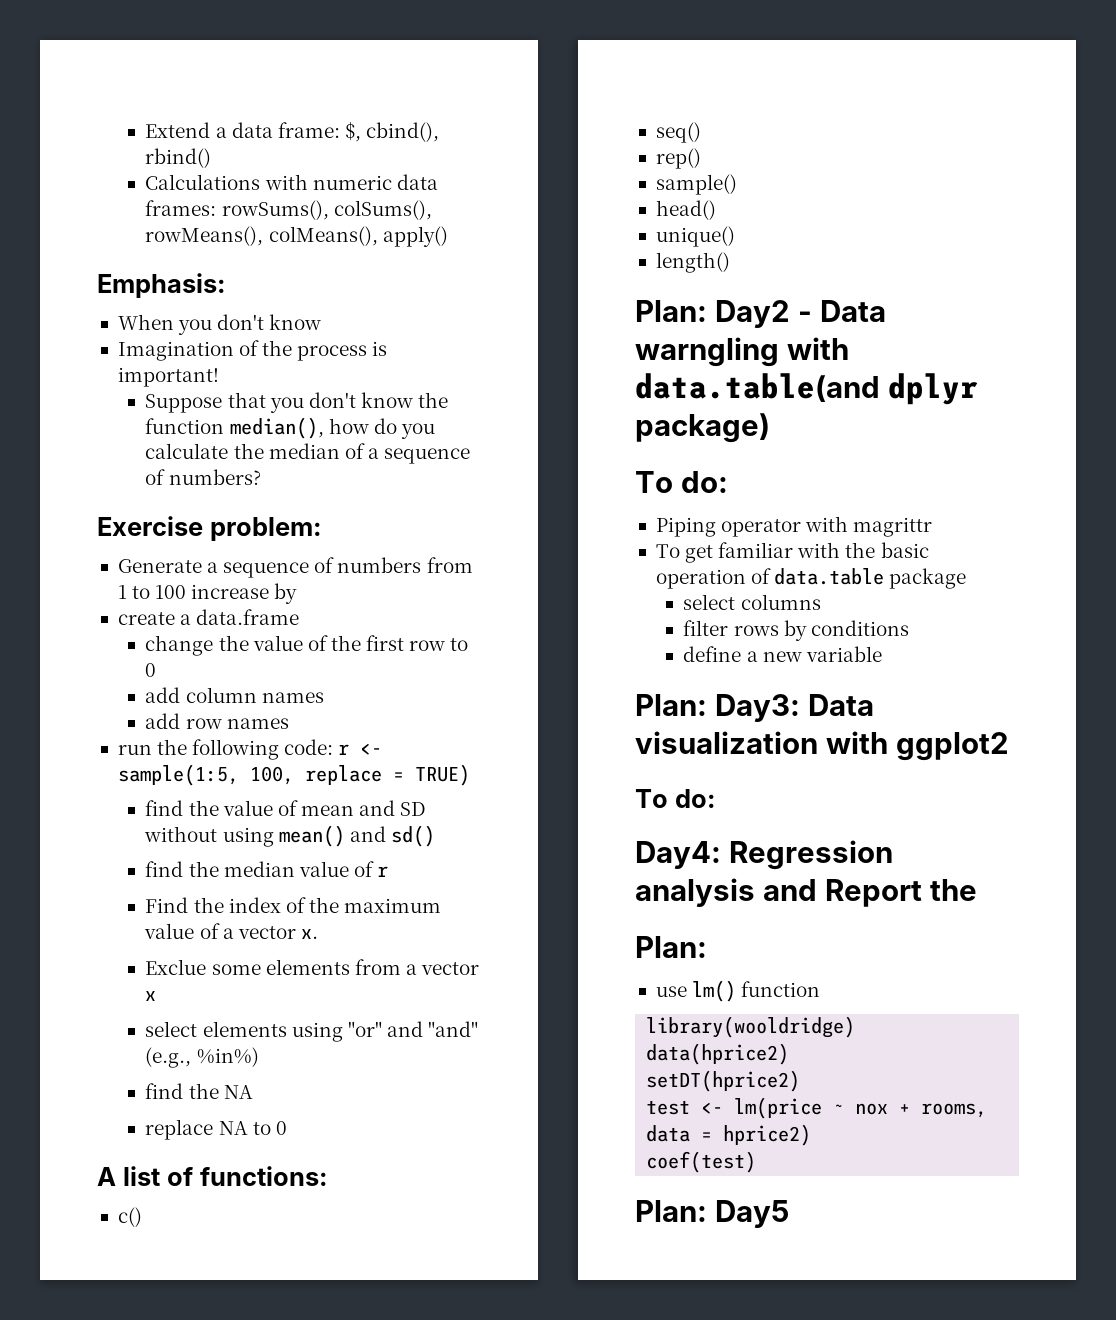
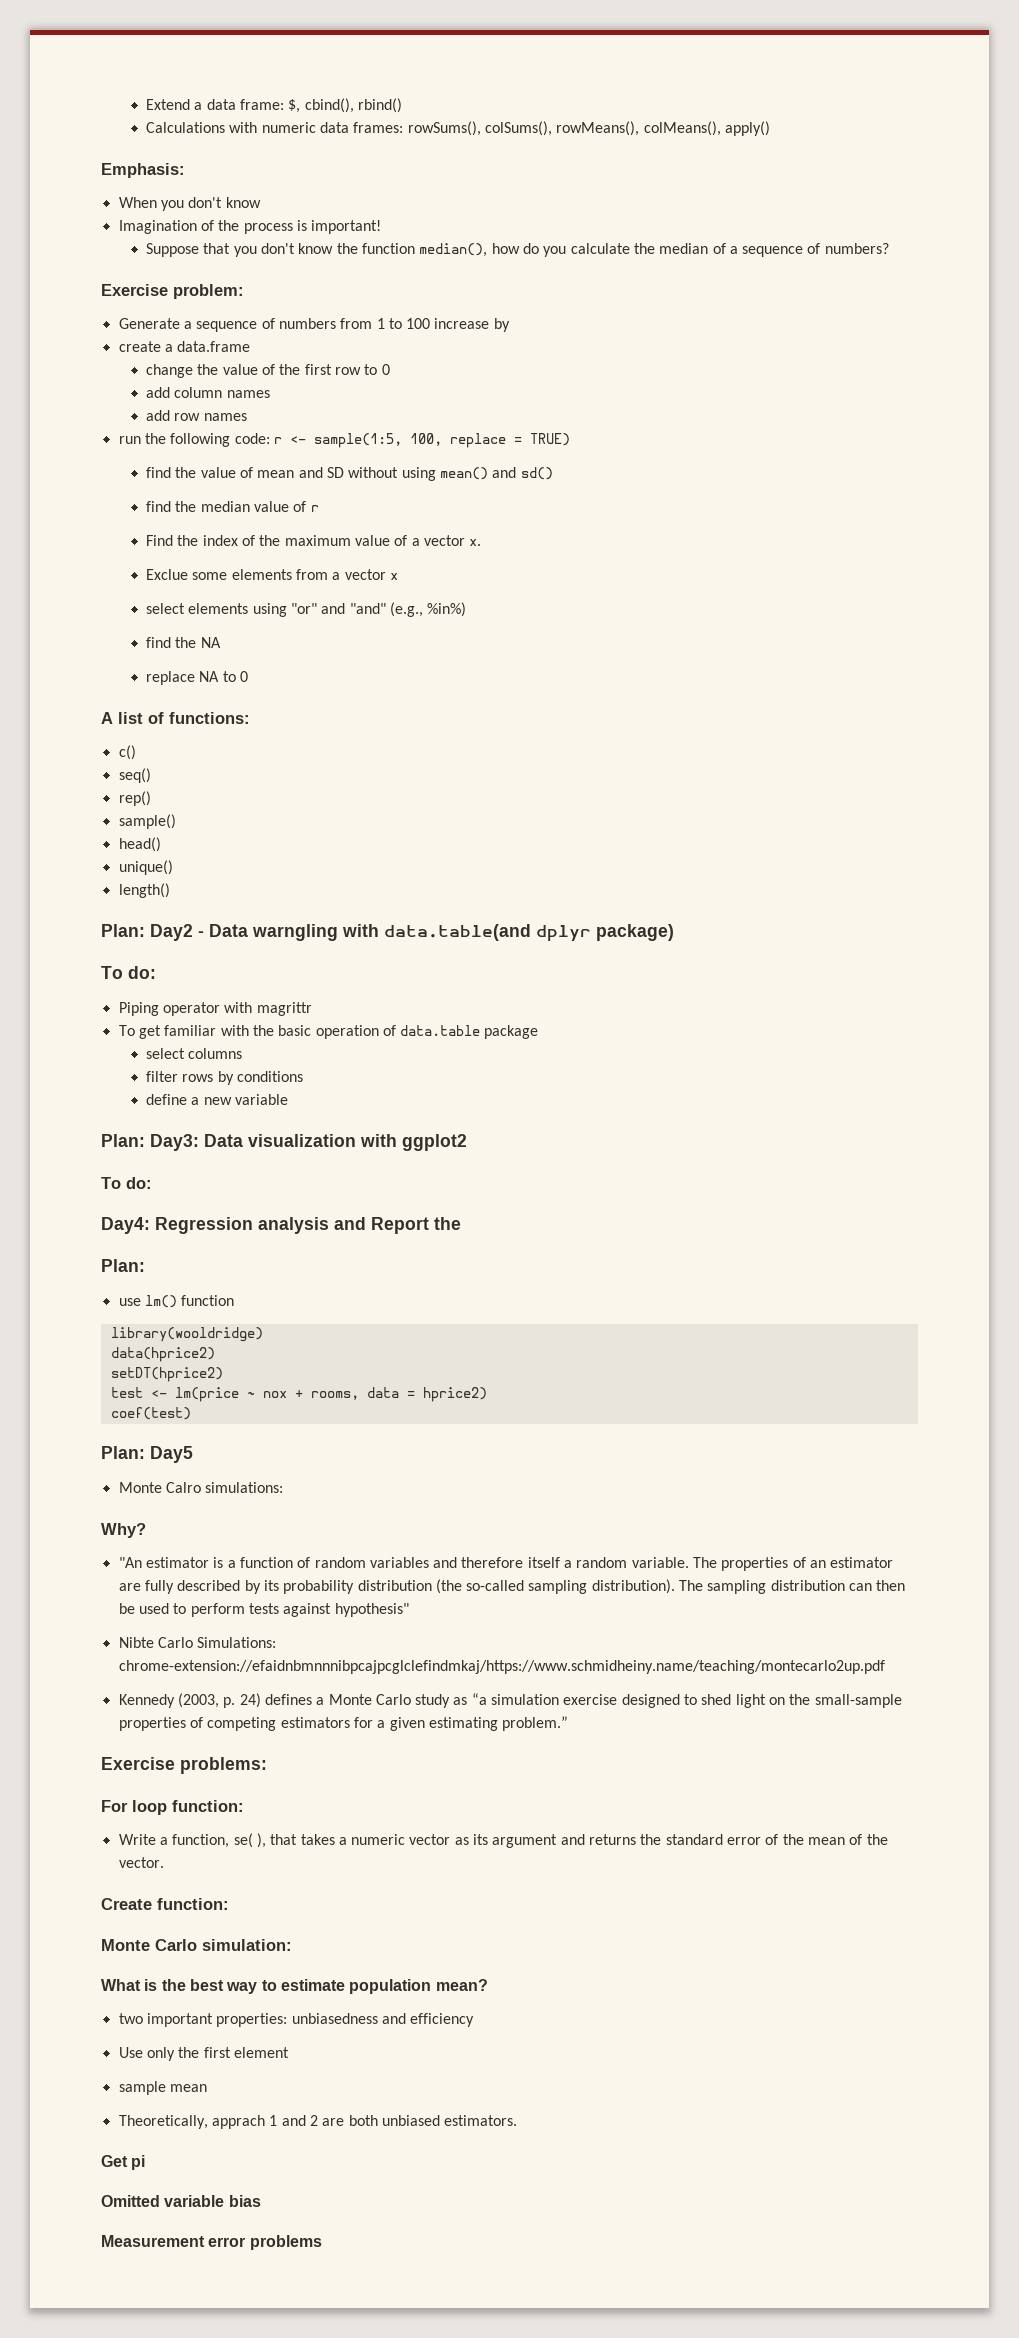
+ Monte Calro simulations:
+ Why?
+ "An estimator is a function of random variables and therefore itself a random variable. The properties of an estimator are fully described by its probability distribution (the so-called sampling distribution). The sampling distribution can then be used to perform tests against hypothesis"
+ Nibte Carlo Simulations: chrome-extension://efaidnbmnnnibpcajpcglclefindmkaj/https://www.schmidheiny.name/teaching/montecarlo2up.pdf
+ Kennedy (2003, p. 24) defines a Monte Carlo study as “a simulation exercise designed to shed light on the small-sample properties of competing estimators for a given estimating problem.”
+ Exercise problems:
+ For loop function:
+ Write a function, se( ), that takes a numeric vector as its argument and returns the standard error of the mean of the vector.
+ Create function:
+ Monte Carlo simulation:
+ What is the best way to estimate population mean?
+ two important properties: unbiasedness and efficiency
+ Use only the first element
+ sample mean
+ Theoretically, apprach 1 and 2 are both unbiased estimators.
+ Get pi
+ Omitted variable bias
+ Measurement error problems

